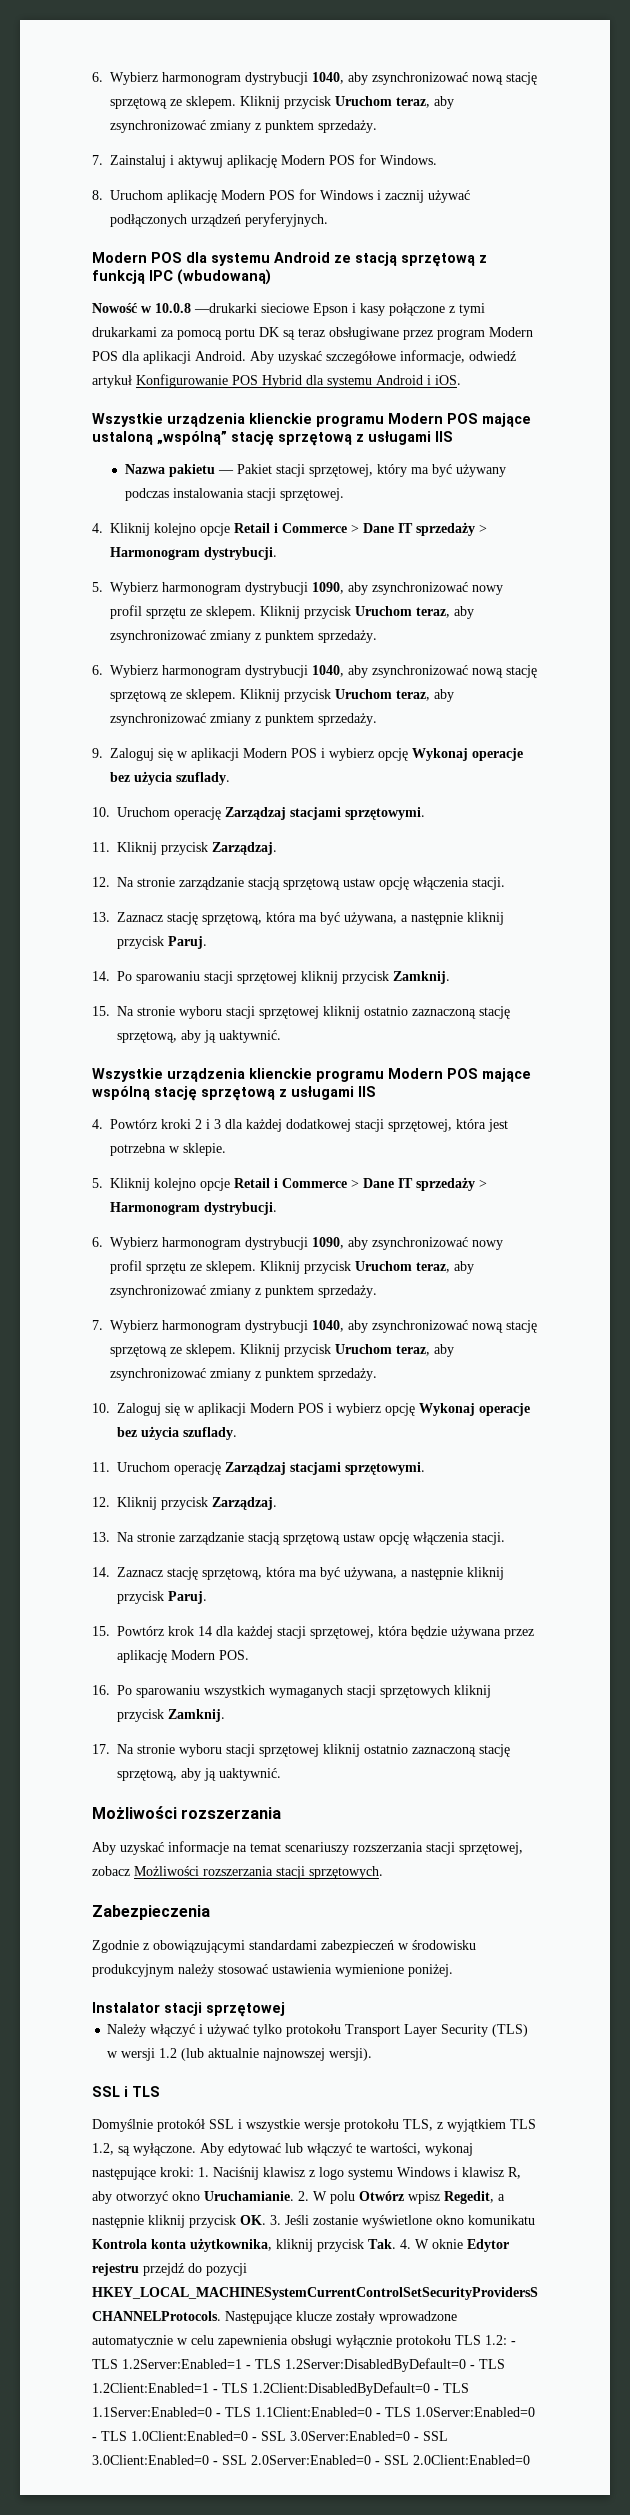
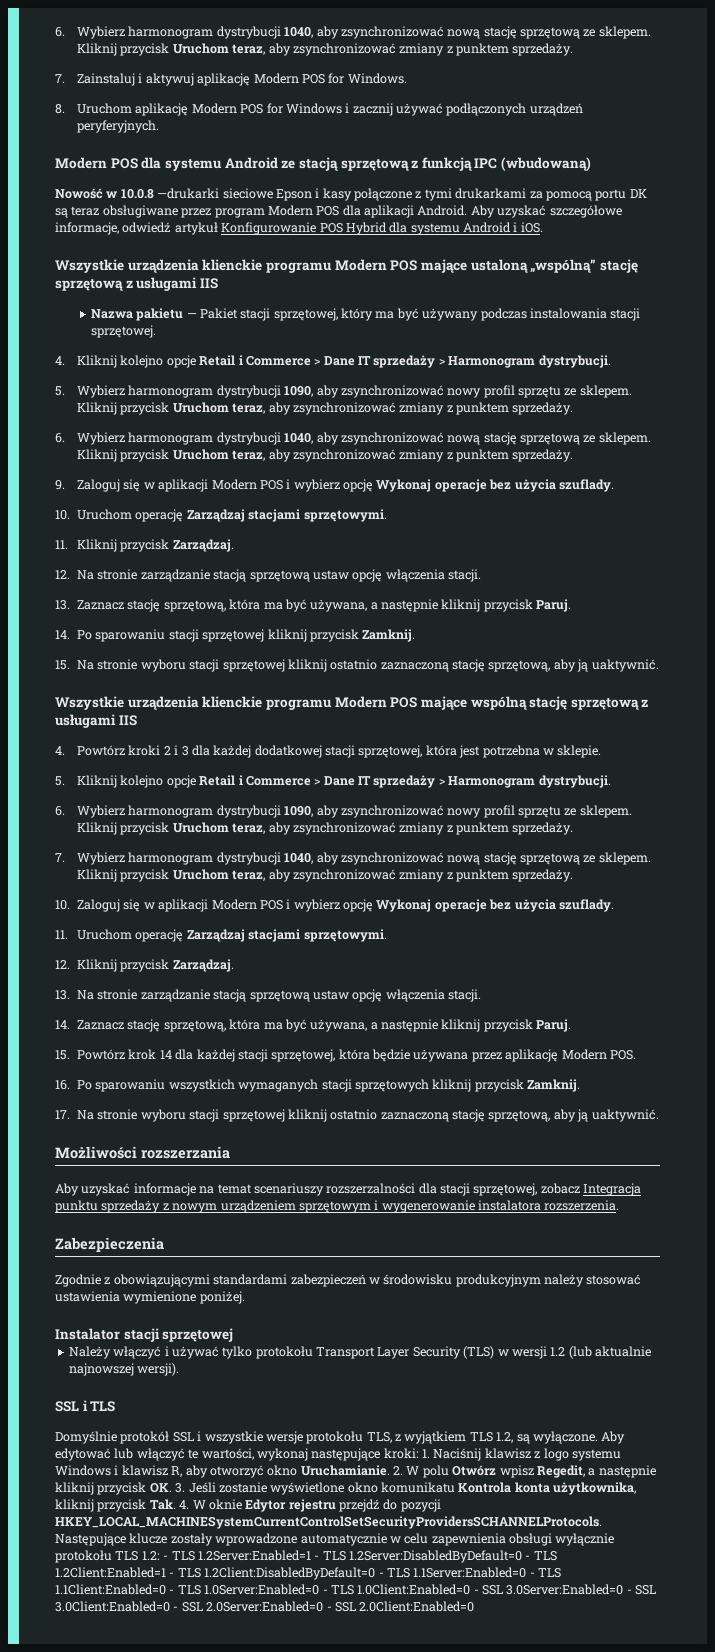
- Aby uzyskać informacje na temat scenariuszy rozszerzania stacji sprzętowej, zobacz Możliwości rozszerzania stacji sprzętowych.
+ Aby uzyskać informacje na temat scenariuszy rozszerzalności dla stacji sprzętowej, zobacz Integracja punktu sprzedaży z nowym urządzeniem sprzętowym i wygenerowanie instalatora rozszerzenia.

